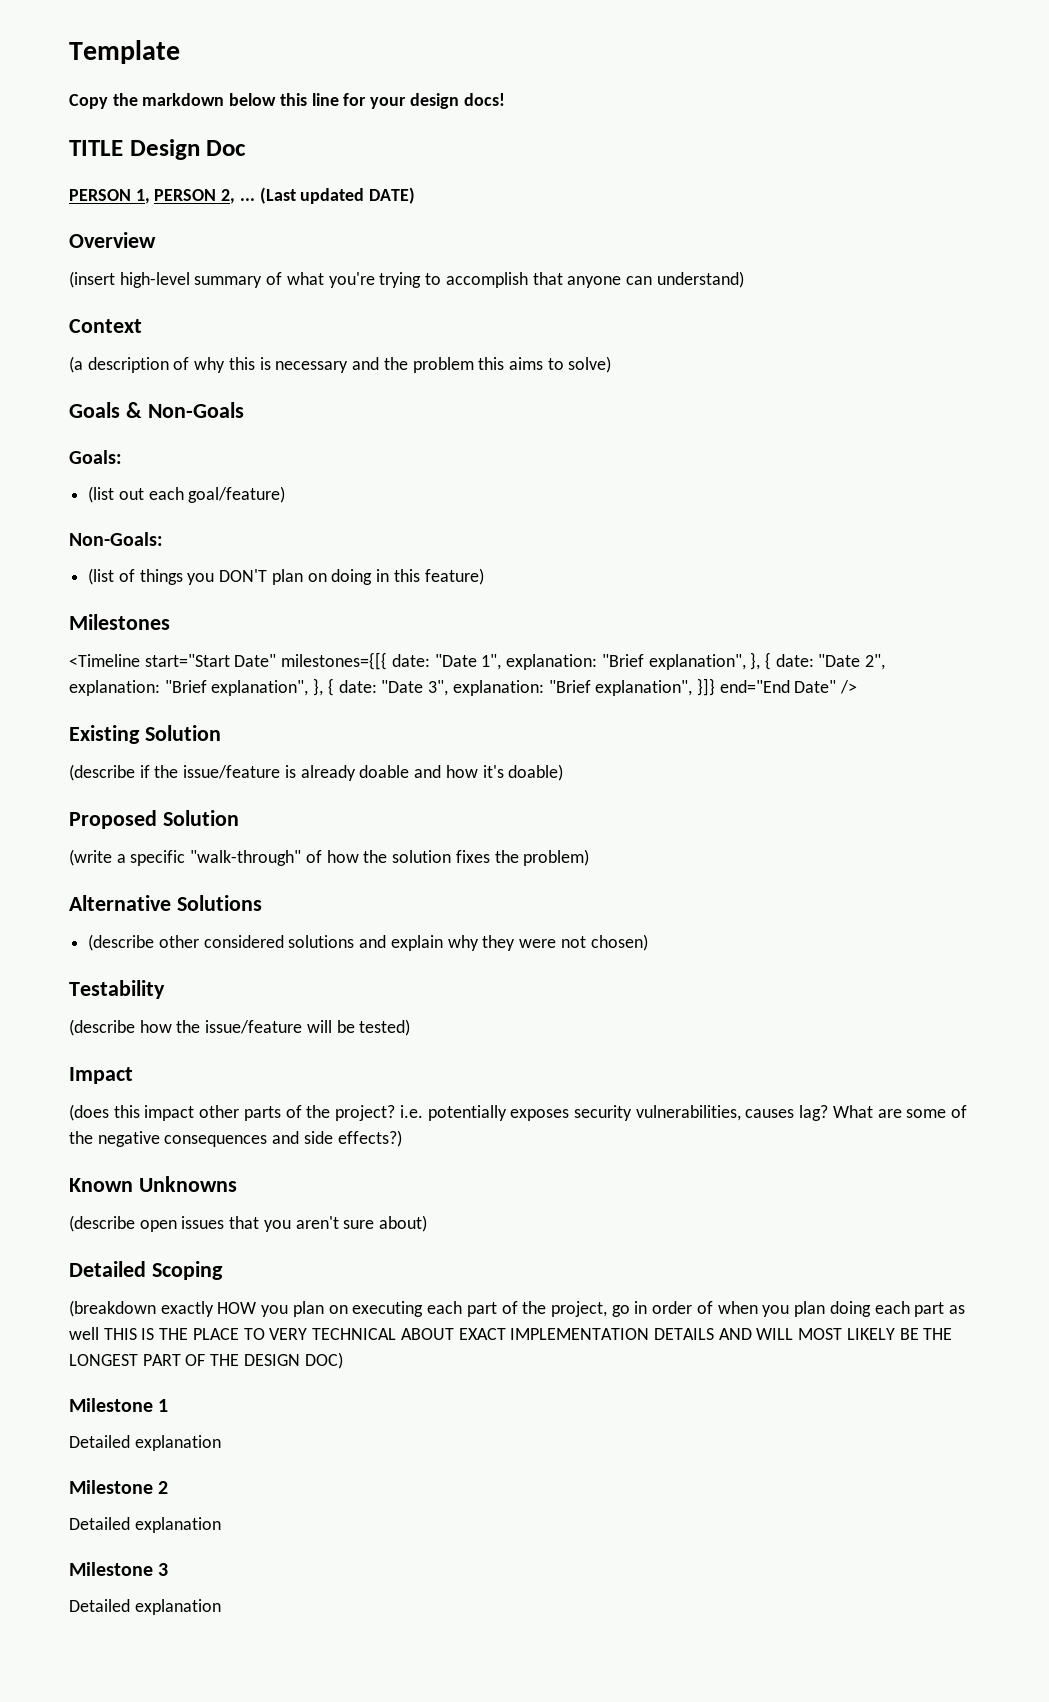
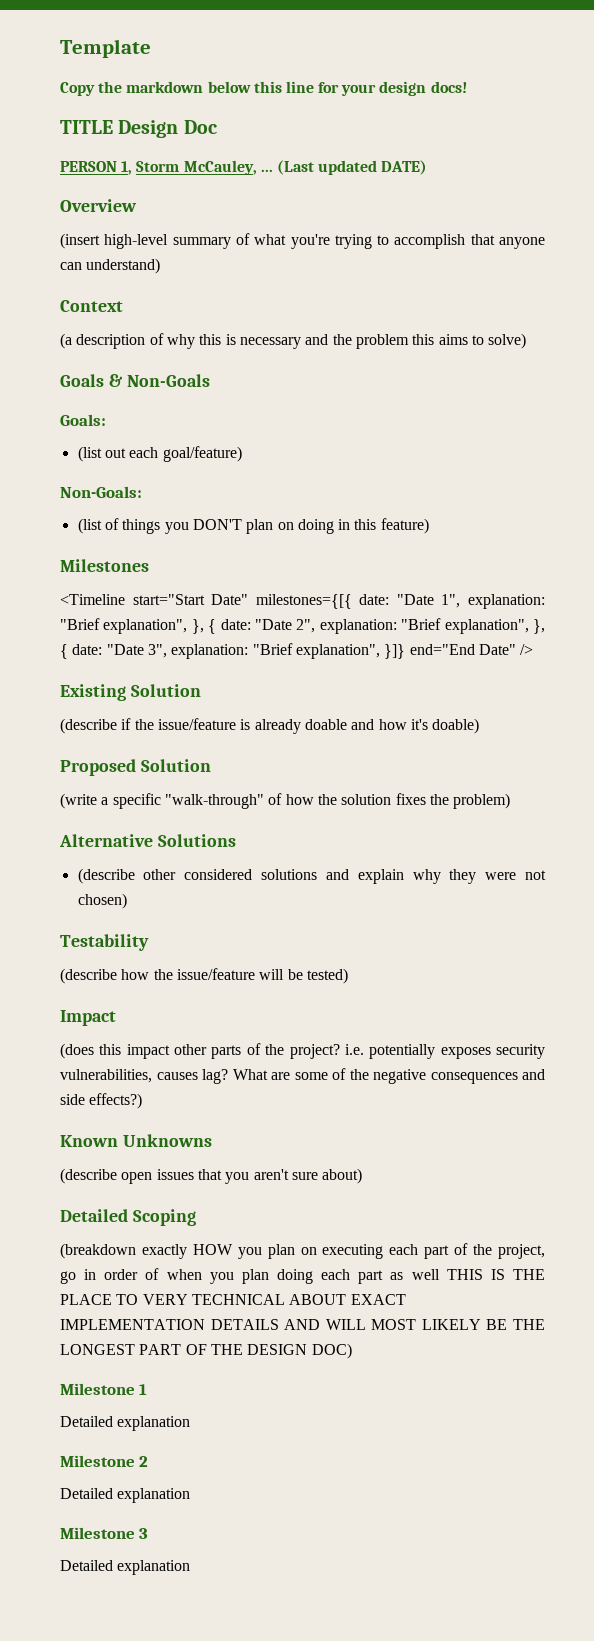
- PERSON 1, PERSON 2, ...
+ PERSON 1, Storm McCauley, ...

